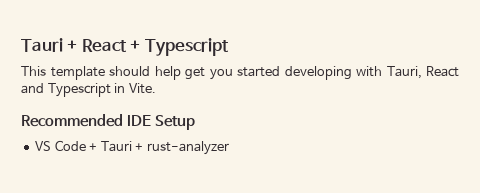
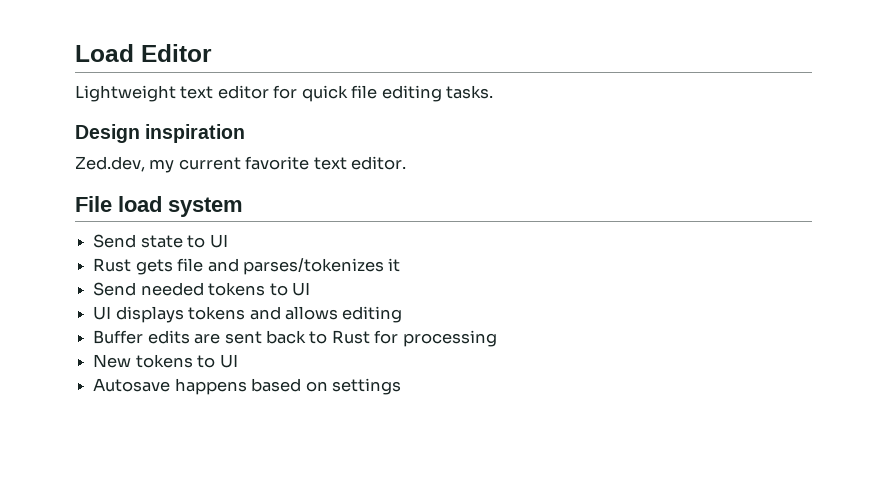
- Tauri + React + Typescript
- This template should help get you started developing with Tauri, React and Typescript in Vite.
- Recommended IDE Setup
- VS Code + Tauri + rust-analyzer
+ Load Editor
+ Lightweight text editor for quick file editing tasks.
+ Design inspiration
+ Zed.dev, my current favorite text editor.
+ File load system
+ Send state to UI
+ Rust gets file and parses/tokenizes it
+ Send needed tokens to UI
+ UI displays tokens and allows editing
+ Buffer edits are sent back to Rust for processing
+ New tokens to UI
+ Autosave happens based on settings

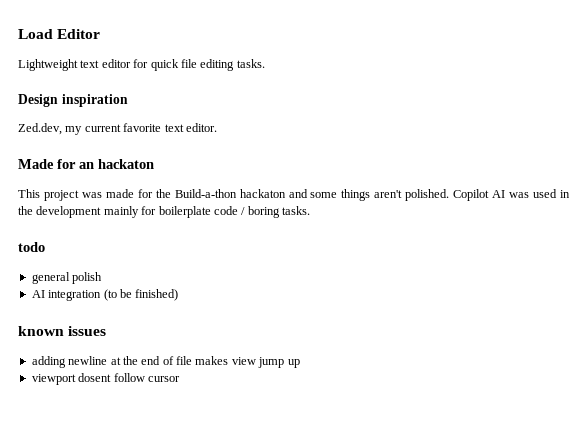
- File load system
- Send state to UI
- Rust gets file and parses/tokenizes it
- Send needed tokens to UI
- UI displays tokens and allows editing
- Buffer edits are sent back to Rust for processing
- New tokens to UI
- Autosave happens based on settings
+ Made for an hackaton
+ This project was made for the Build-a-thon hackaton and some things aren't polished. Copilot AI was used in the development mainly for boilerplate code / boring tasks.
+ todo
+ general polish
+ AI integration (to be finished)
+ known issues
+ adding newline at the end of file makes view jump up
+ viewport dosent follow cursor

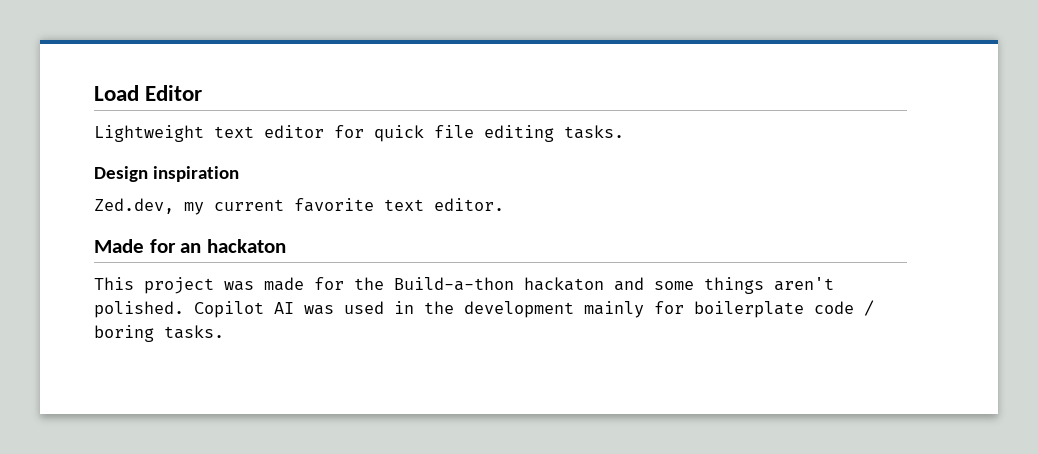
- todo
- general polish
- AI integration (to be finished)
- known issues
- adding newline at the end of file makes view jump up
- viewport dosent follow cursor

